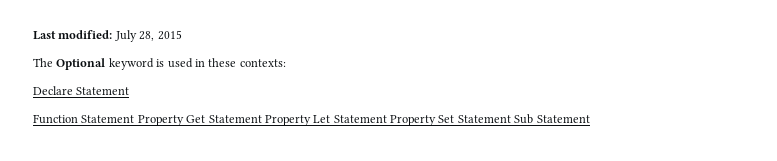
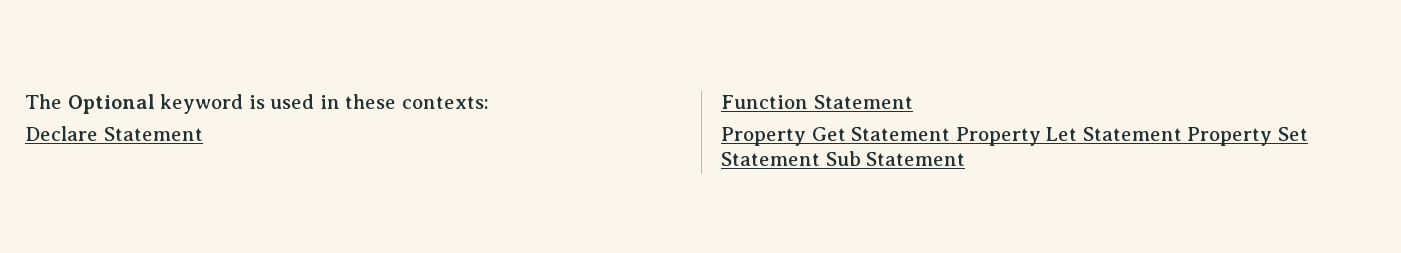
- Last modified: July 28, 2015
- Function Statement Property Get Statement Property Let Statement Property Set Statement Sub Statement
+ Function Statement
+ Property Get Statement Property Let Statement Property Set Statement Sub Statement

